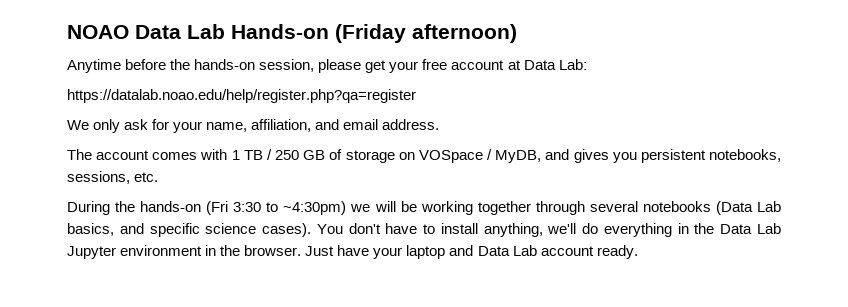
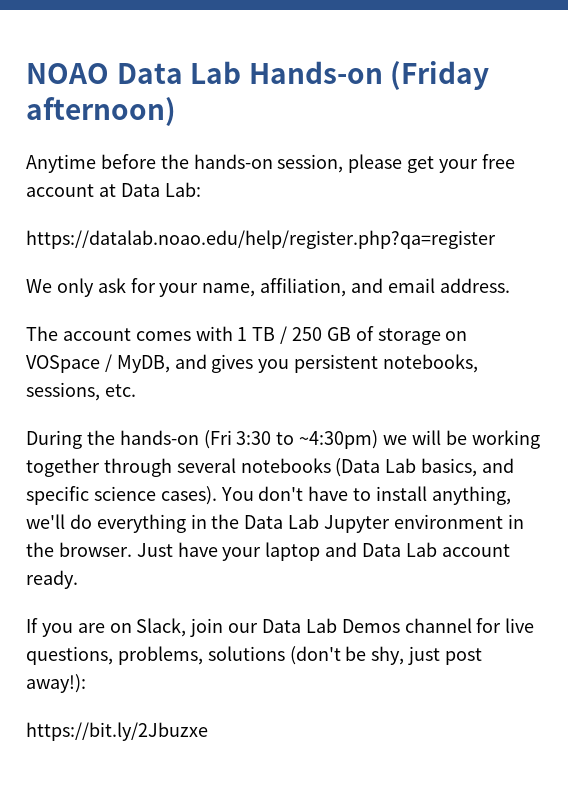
+ If you are on Slack, join our Data Lab Demos channel for live questions, problems, solutions (don't be shy, just post away!):
+ https://bit.ly/2Jbuzxe

